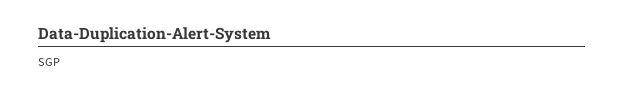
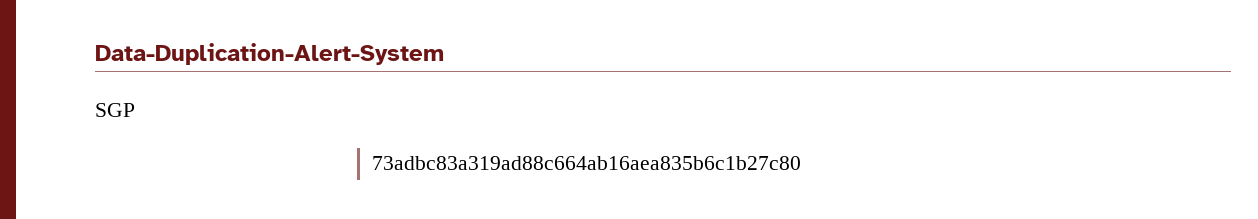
+ 73adbc83a319ad88c664ab16aea835b6c1b27c80

